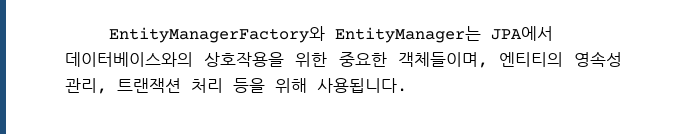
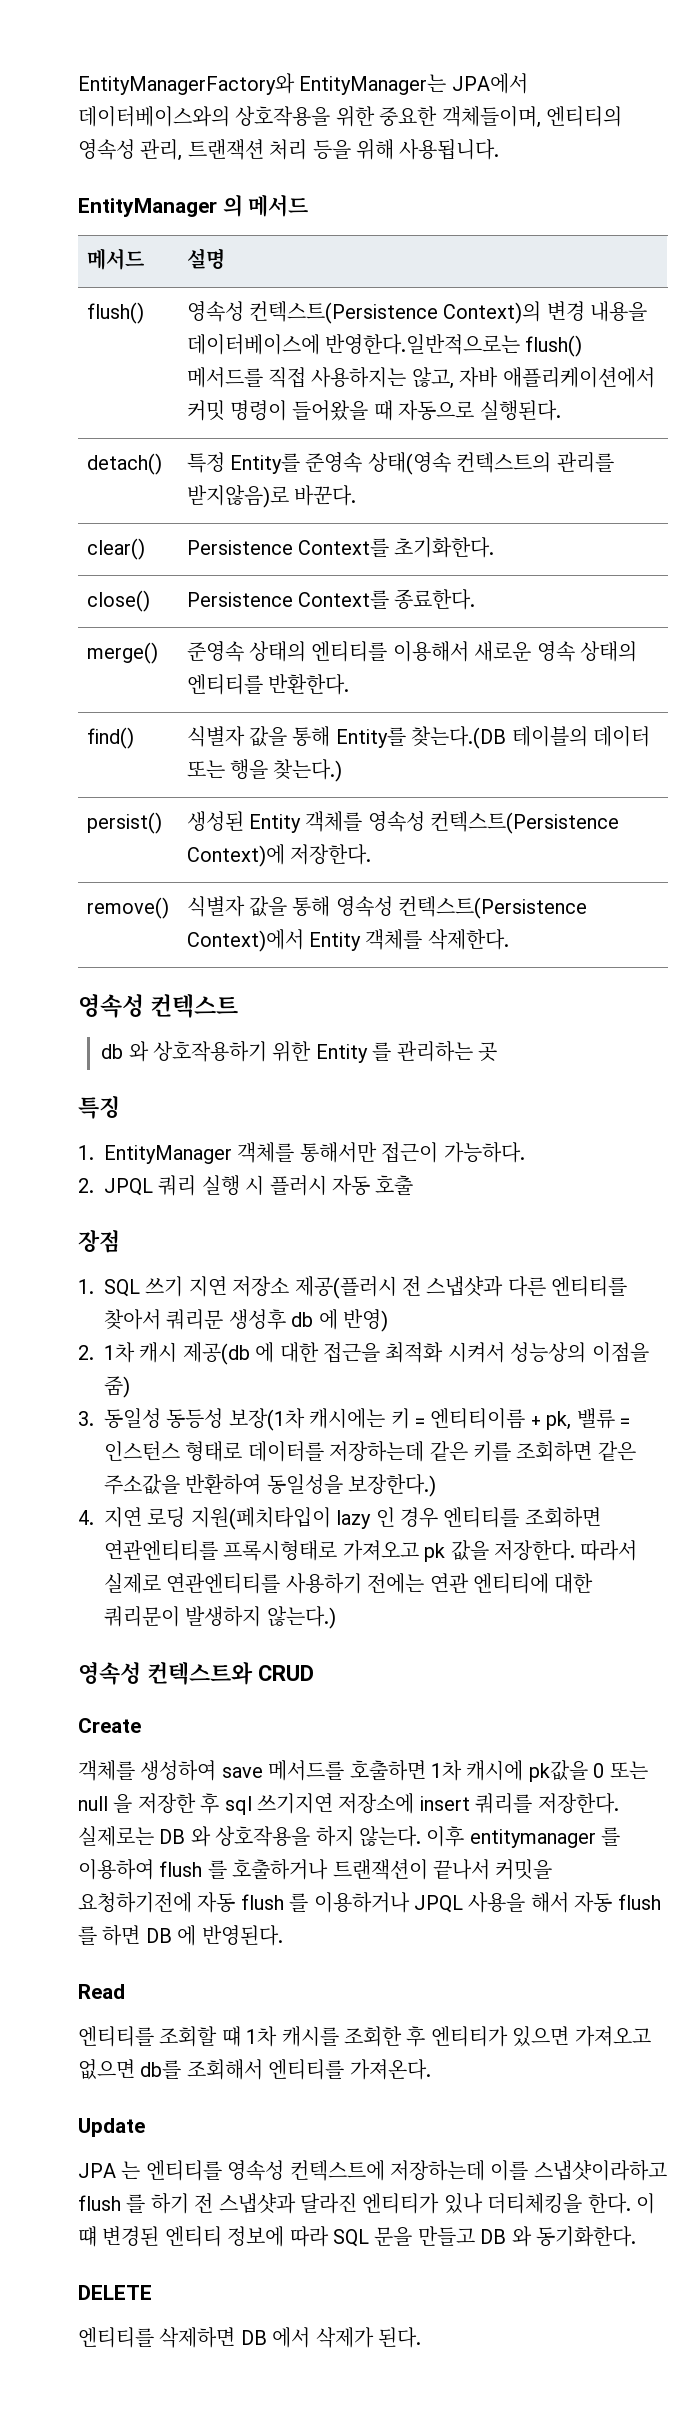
+ EntityManager 의 메서드
+ 메서드 | 설명
+ flush() | 영속성 컨텍스트(Persistence Context)의 변경 내용을 데이터베이스에 반영한다.일반적으로는 flush() 메서드를 직접 사용하지는 않고, 자바 애플리케이션에서 커밋 명령이 들어왔을 때 자동으로 실행된다.
+ detach() | 특정 Entity를 준영속 상태(영속 컨텍스트의 관리를 받지않음)로 바꾼다.
+ clear() | Persistence Context를 초기화한다.
+ close() | Persistence Context를 종료한다.
+ merge() | 준영속 상태의 엔티티를 이용해서 새로운 영속 상태의 엔티티를 반환한다.
+ find() | 식별자 값을 통해 Entity를 찾는다.(DB 테이블의 데이터 또는 행을 찾는다.)
+ persist() | 생성된 Entity 객체를 영속성 컨텍스트(Persistence Context)에 저장한다.
+ remove() | 식별자 값을 통해 영속성 컨텍스트(Persistence Context)에서 Entity 객체를 삭제한다.
+ 영속성 컨텍스트
+ db 와 상호작용하기 위한 Entity 를 관리하는 곳
+ 특징
+ 1. EntityManager 객체를 통해서만 접근이 가능하다.
+ 2. JPQL 쿼리 실행 시 플러시 자동 호출
+ 장점
+ 1. SQL 쓰기 지연 저장소 제공(플러시 전 스냅샷과 다른 엔티티를 찾아서 쿼리문 생성후 db 에 반영)
+ 2. 1차 캐시 제공(db 에 대한 접근을 최적화 시켜서 성능상의 이점을 줌)
+ 3. 동일성 동등성 보장(1차 캐시에는 키 = 엔티티이름 + pk, 밸류 = 인스턴스 형태로 데이터를 저장하는데 같은 키를 조회하면 같은 주소값을 반환하여 동일성을 보장한다.)
+ 4. 지연 로딩 지원(페치타입이 lazy 인 경우 엔티티를 조회하면 연관엔티티를 프록시형태로 가져오고 pk 값을 저장한다. 따라서 실제로 연관엔티티를 사용하기 전에는 연관 엔티티에 대한 쿼리문이 발생하지 않는다.)
+ 영속성 컨텍스트와 CRUD
+ Create
+ 객체를 생성하여 save 메서드를 호출하면 1차 캐시에 pk값을 0 또는 null 을 저장한 후 sql 쓰기지연 저장소에 insert 쿼리를 저장한다. 실제로는 DB 와 상호작용을 하지 않는다. 이후 entitymanager 를 이용하여 flush 를 호출하거나 트랜잭션이 끝나서 커밋을 요청하기전에 자동 flush 를 이용하거나 JPQL 사용을 해서 자동 flush 를 하면 DB 에 반영된다.
+ Read
+ 엔티티를 조회할 떄 1차 캐시를 조회한 후 엔티티가 있으면 가져오고 없으면 db를 조회해서 엔티티를 가져온다.
+ Update
+ JPA 는 엔티티를 영속성 컨텍스트에 저장하는데 이를 스냅샷이라하고 flush 를 하기 전 스냅샷과 달라진 엔티티가 있나 더티체킹을 한다. 이 떄 변경된 엔티티 정보에 따라 SQL 문을 만들고 DB 와 동기화한다.
+ DELETE
+ 엔티티를 삭제하면 DB 에서 삭제가 된다.

